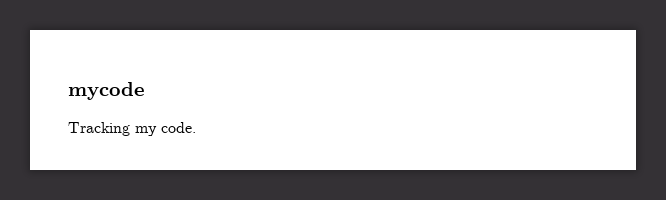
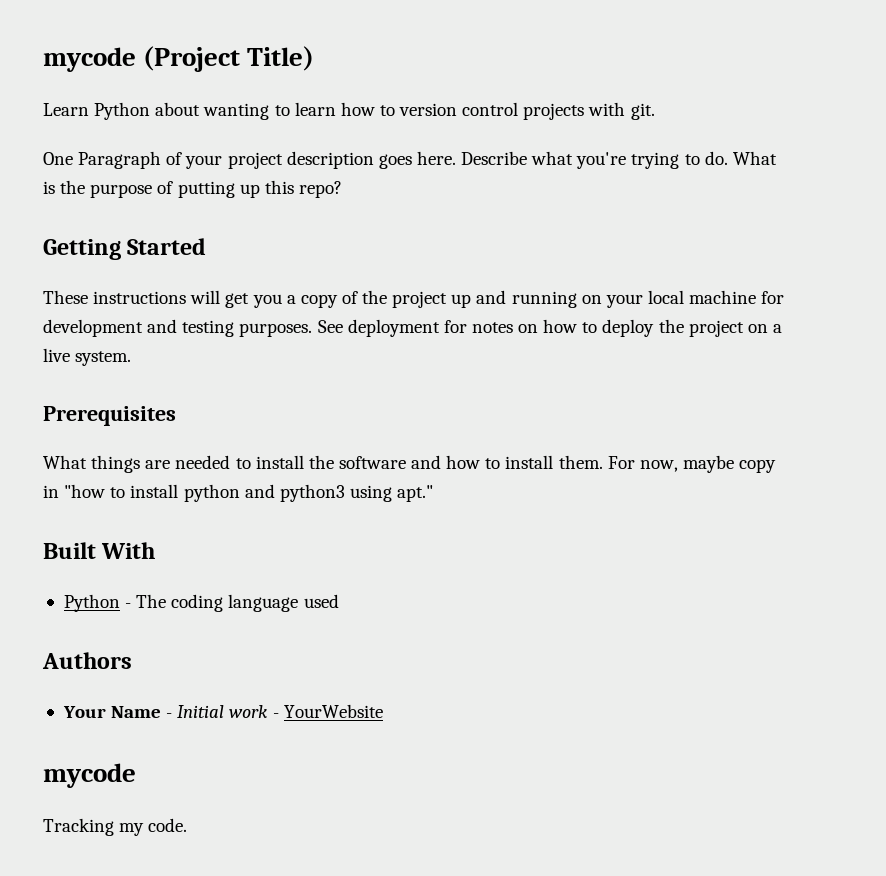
+ mycode (Project Title)
+ Learn Python about wanting to learn how to version control projects with git.
+ One Paragraph of your project description goes here. Describe what you're trying to do. What is the purpose of putting up this repo?
+ Getting Started
+ These instructions will get you a copy of the project up and running on your local machine for development and testing purposes. See deployment for notes on how to deploy the project on a live system.
+ Prerequisites
+ What things are needed to install the software and how to install them. For now, maybe copy in "how to install python and python3 using apt."
+ Built With
+ Python - The coding language used
+ Authors
+ Your Name - Initial work - YourWebsite

